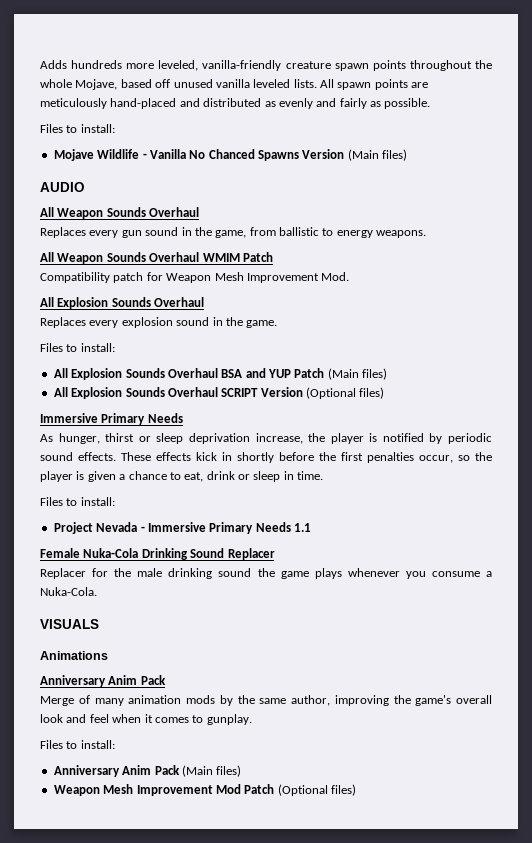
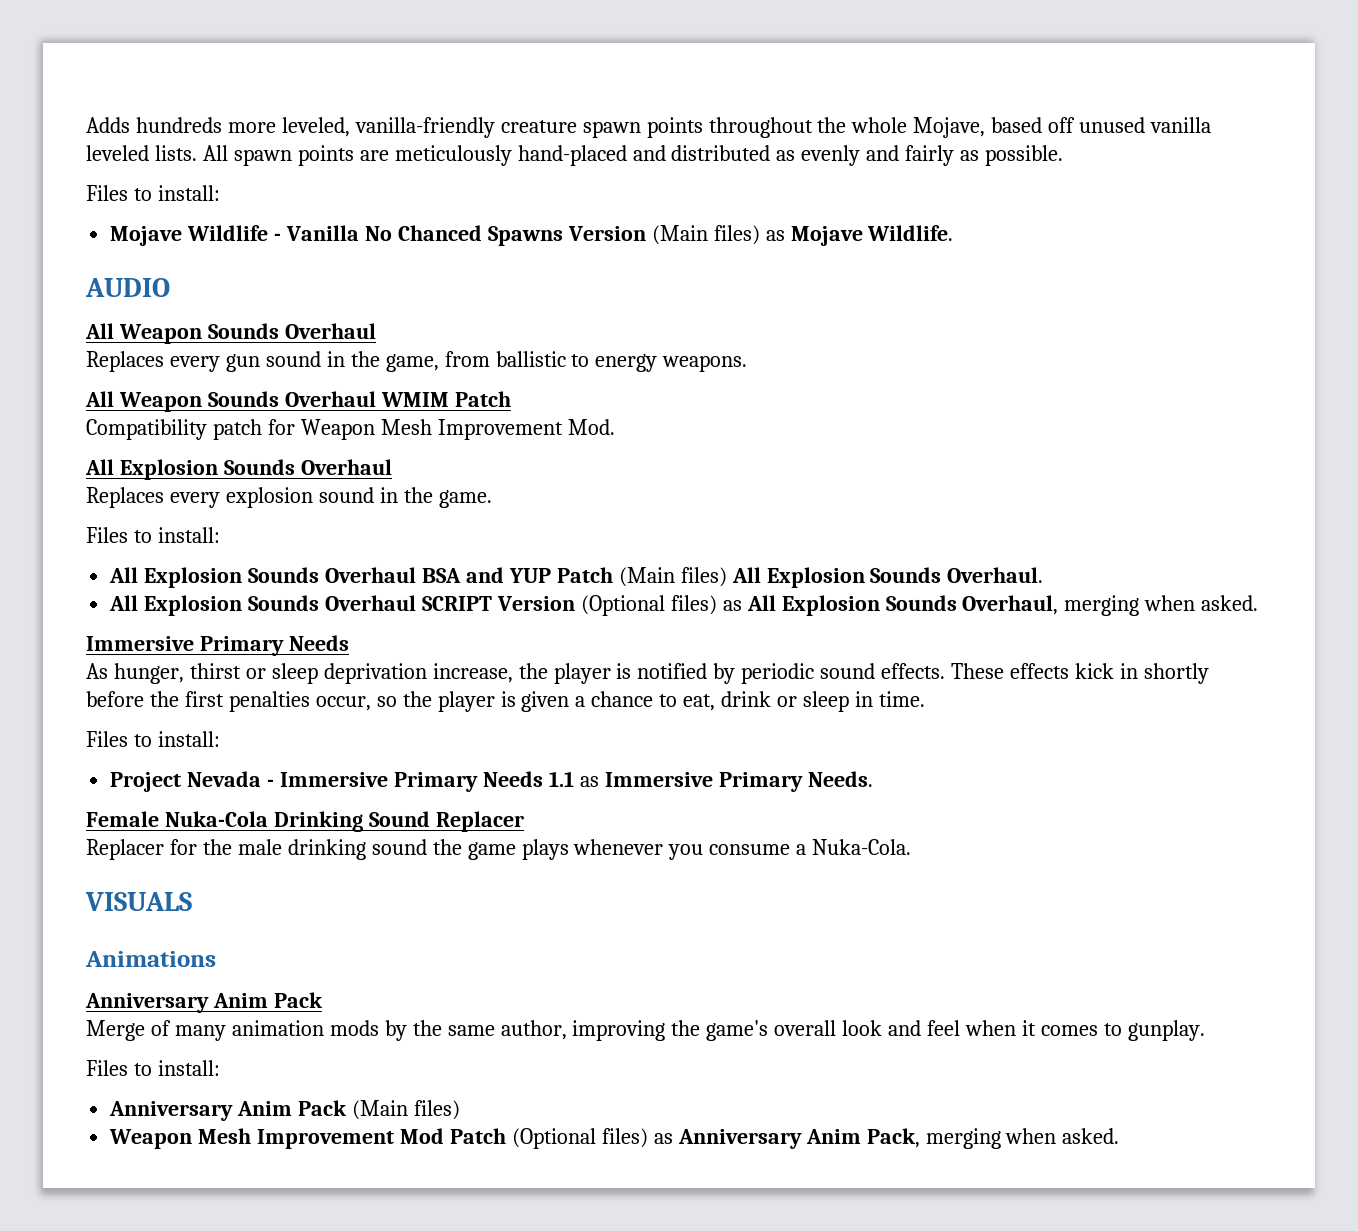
- Mojave Wildlife - Vanilla No Chanced Spawns Version (Main files)
+ Mojave Wildlife - Vanilla No Chanced Spawns Version (Main files) as Mojave Wildlife.
- All Explosion Sounds Overhaul BSA and YUP Patch (Main files)
+ All Explosion Sounds Overhaul BSA and YUP Patch (Main files) All Explosion Sounds Overhaul.
- All Explosion Sounds Overhaul SCRIPT Version (Optional files)
+ All Explosion Sounds Overhaul SCRIPT Version (Optional files) as All Explosion Sounds Overhaul, merging when asked.
- Project Nevada - Immersive Primary Needs 1.1
+ Project Nevada - Immersive Primary Needs 1.1 as Immersive Primary Needs.
- Weapon Mesh Improvement Mod Patch (Optional files)
+ Weapon Mesh Improvement Mod Patch (Optional files) as Anniversary Anim Pack, merging when asked.

